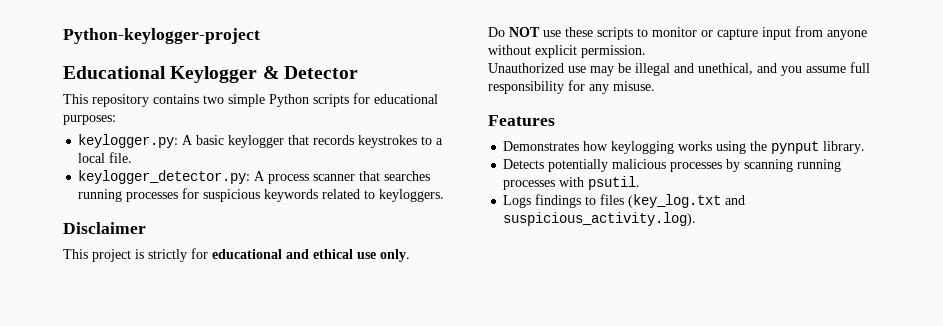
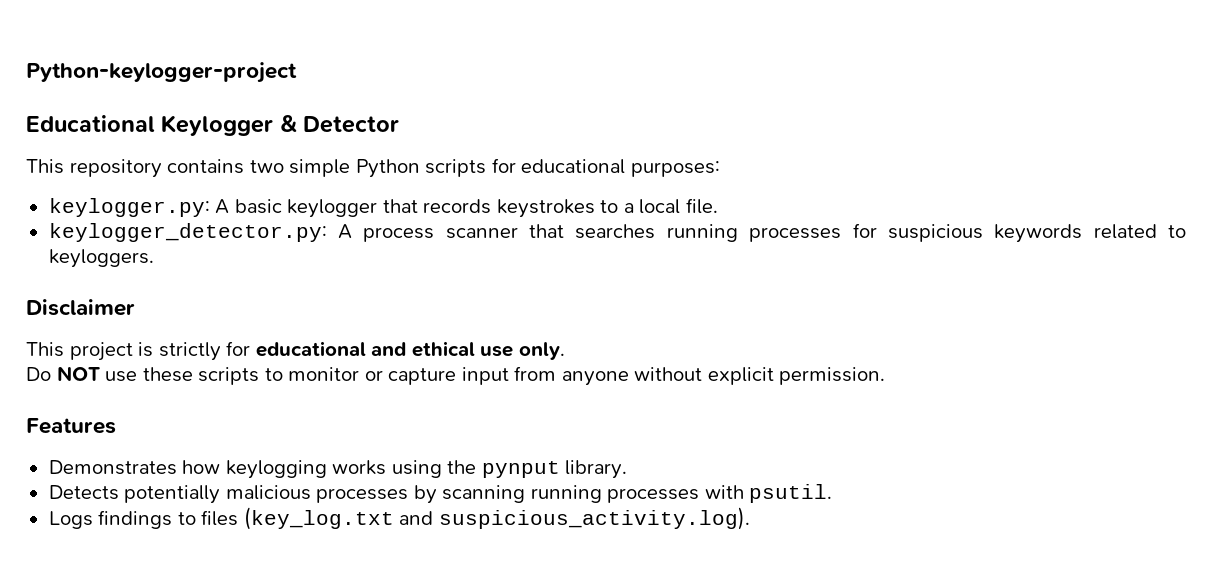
- Unauthorized use may be illegal and unethical, and you assume full responsibility for any misuse.

